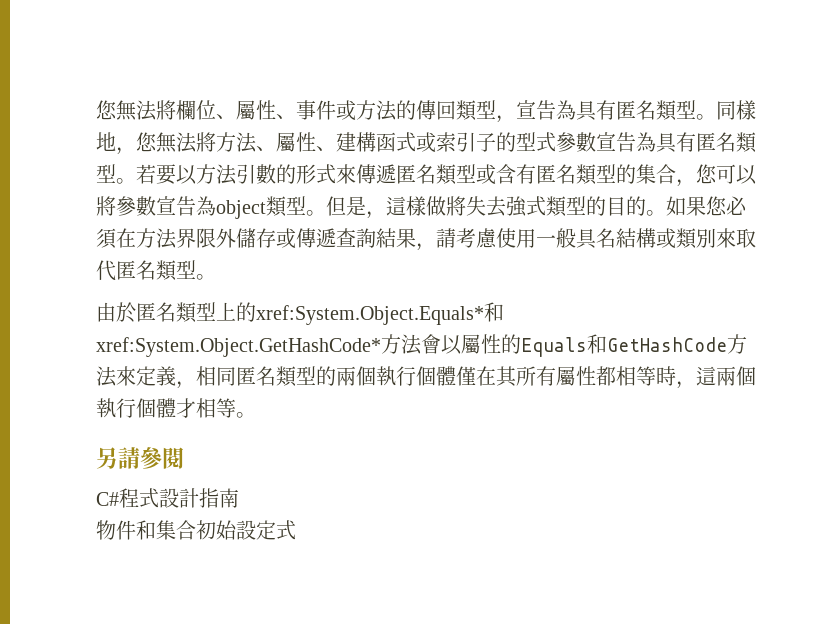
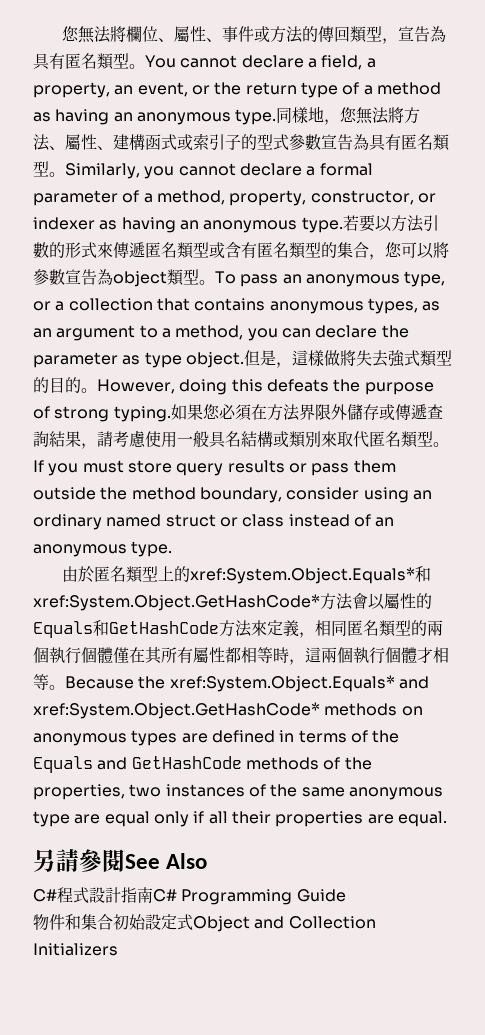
+ You cannot declare a field, a property, an event, or the return type of a method as having an anonymous type.
+ Similarly, you cannot declare a formal parameter of a method, property, constructor, or indexer as having an anonymous type.
+ To pass an anonymous type, or a collection that contains anonymous types, as an argument to a method, you can declare the parameter as type object.
+ However, doing this defeats the purpose of strong typing.
+ If you must store query results or pass them outside the method boundary, consider using an ordinary named struct or class instead of an anonymous type.
+ Because the xref:System.Object.Equals* and xref:System.Object.GetHashCode* methods on anonymous types are defined in terms of the Equals and GetHashCode methods of the properties, two instances of the same anonymous type are equal only if all their properties are equal.
- 另請參閱
+ 另請參閱See Also
- C#程式設計指南
+ C#程式設計指南C# Programming Guide
- 物件和集合初始設定式
+ 物件和集合初始設定式Object and Collection Initializers

